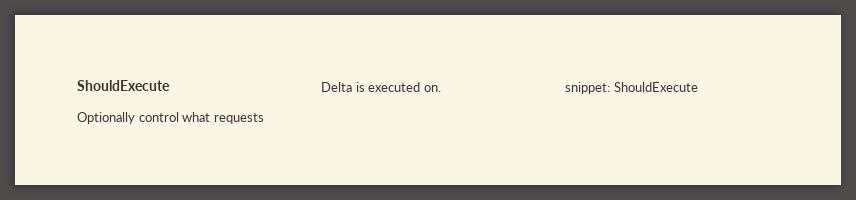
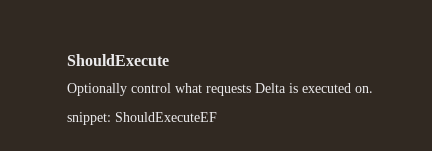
- snippet: ShouldExecute
+ snippet: ShouldExecuteEF

